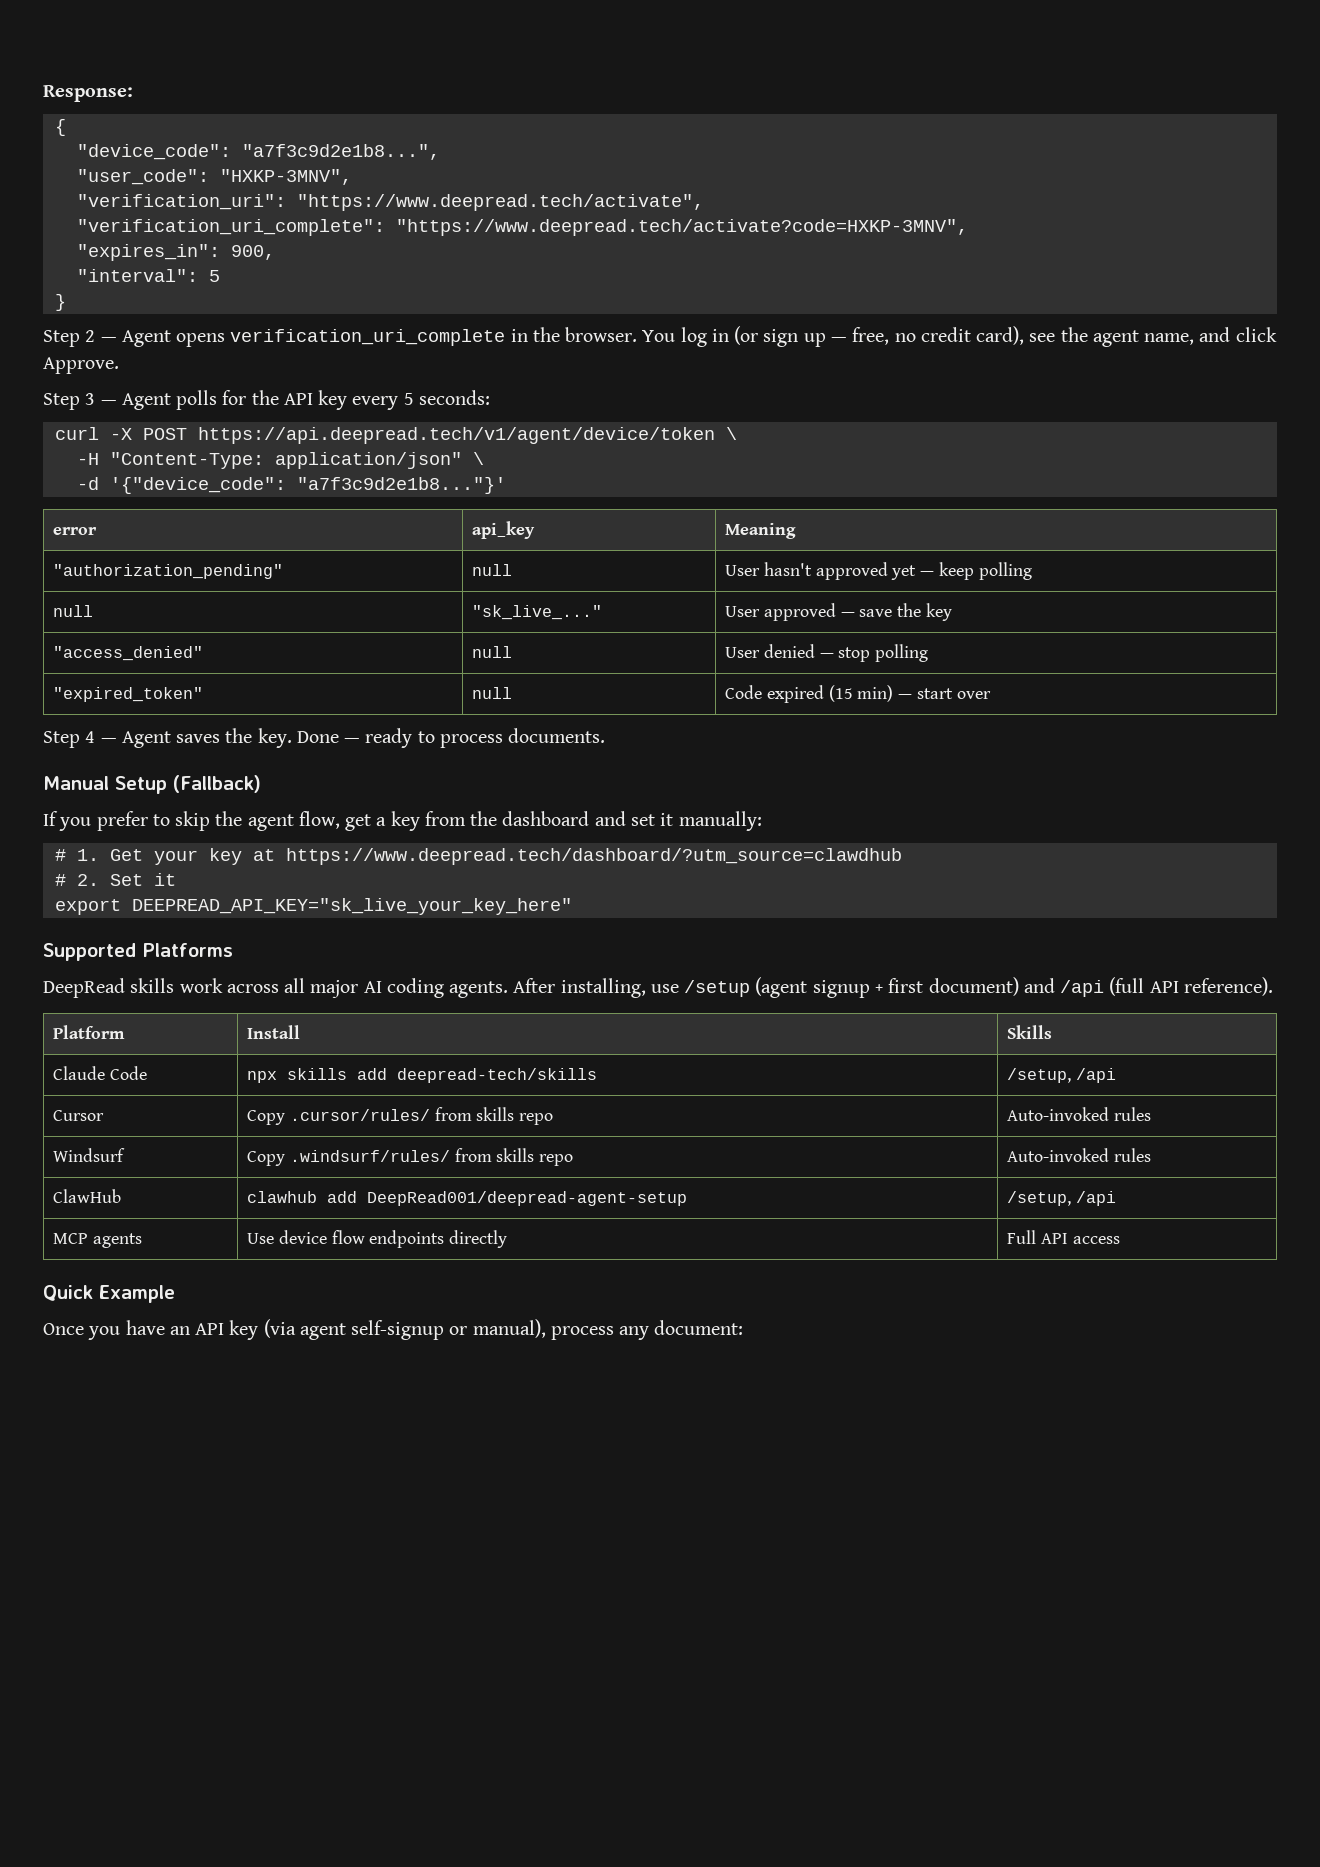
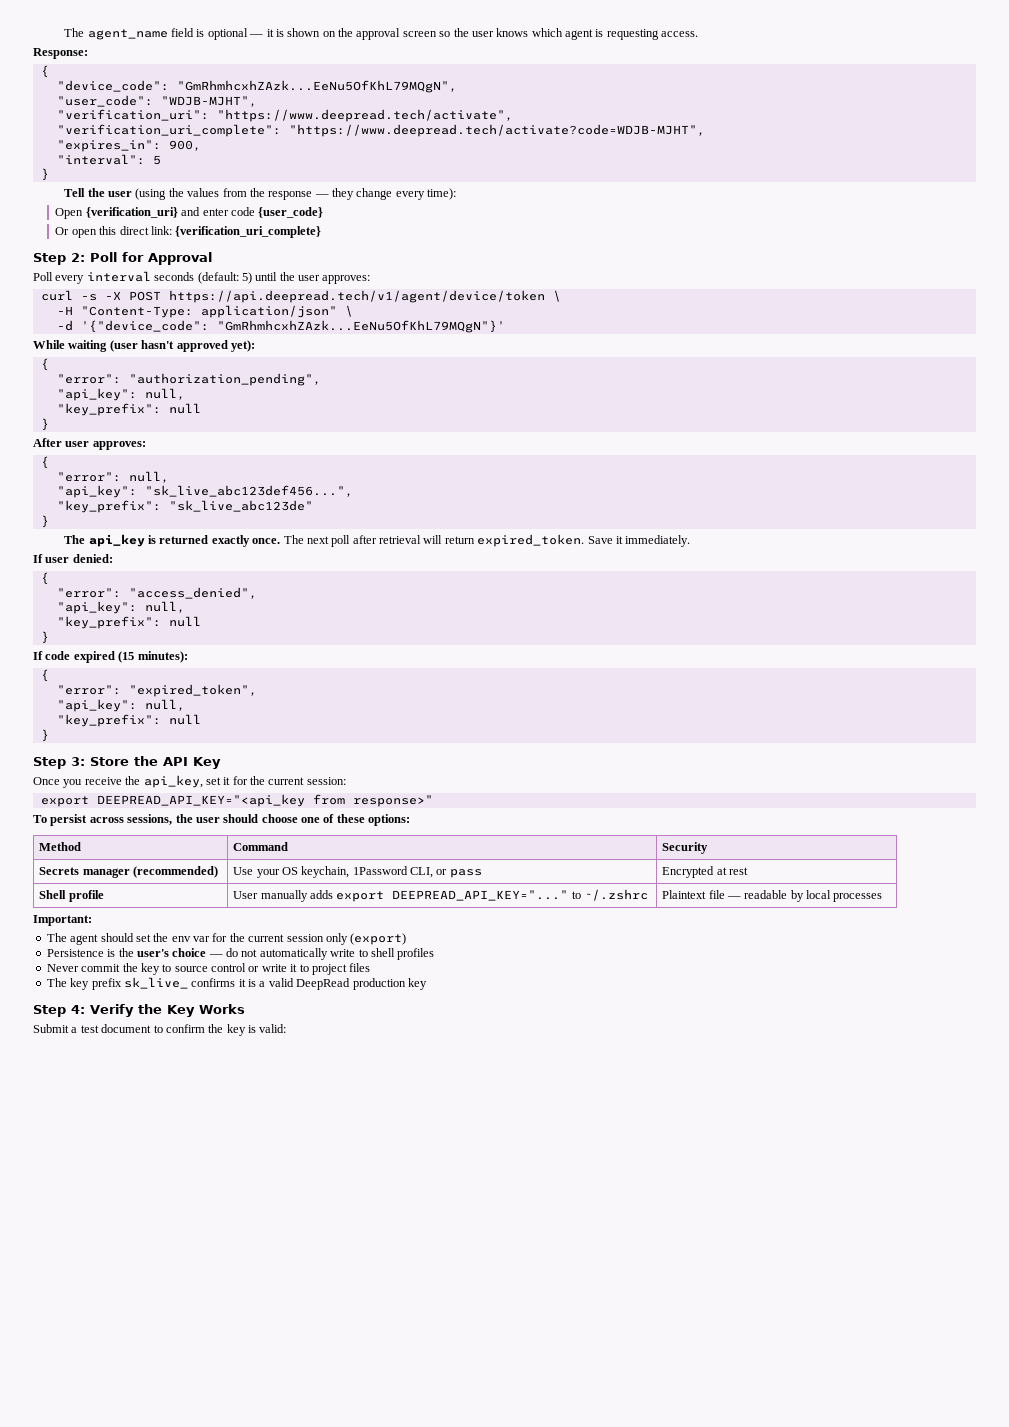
+ The agent_name field is optional — it is shown on the approval screen so the user knows which agent is requesting access.
- "device_code": "a7f3c9d2e1b8...",
+ "device_code": "GmRhmhcxhZAzk...EeNu5OfKhL79MQgN",
- "user_code": "HXKP-3MNV",
+ "user_code": "WDJB-MJHT",
- "verification_uri_complete": "https://www.deepread.tech/activate?code=HXKP-3MNV",
+ "verification_uri_complete": "https://www.deepread.tech/activate?code=WDJB-MJHT",
- Step 2 — Agent opens verification_uri_complete in the browser. You log in (or sign up — free, no credit card), see the agent name, and click Approve.
- Step 3 — Agent polls for the API key every 5 seconds:
+ Tell the user (using the values from the response — they change every time):
+ Open {verification_uri} and enter code {user_code}
+ Or open this direct link: {verification_uri_complete}
+ Step 2: Poll for Approval
+ Poll every interval seconds (default: 5) until the user approves:
- curl -X POST https://api.deepread.tech/v1/agent/device/token \
+ curl -s -X POST https://api.deepread.tech/v1/agent/device/token \
- -d '{"device_code": "a7f3c9d2e1b8..."}'
- error | api_key | Meaning
- "authorization_pending" | null | User hasn't approved yet — keep polling
- null | "sk_live_..." | User approved — save the key
- "access_denied" | null | User denied — stop polling
- "expired_token" | null | Code expired (15 min) — start over
- Step 4 — Agent saves the key. Done — ready to process documents.
- Manual Setup (Fallback)
- If you prefer to skip the agent flow, get a key from the dashboard and set it manually:
- # 1. Get your key at https://www.deepread.tech/dashboard/?utm_source=clawdhub
- # 2. Set it
- export DEEPREAD_API_KEY="sk_live_your_key_here"
- Supported Platforms
- DeepRead skills work across all major AI coding agents. After installing, use /setup (agent signup + first document) and /api (full API reference).
- Platform | Install | Skills
- Claude Code | npx skills add deepread-tech/skills | /setup, /api
- Cursor | Copy .cursor/rules/ from skills repo | Auto-invoked rules
- Windsurf | Copy .windsurf/rules/ from skills repo | Auto-invoked rules
- ClawHub | clawhub add DeepRead001/deepread-agent-setup | /setup, /api
- MCP agents | Use device flow endpoints directly | Full API access
- Quick Example
- Once you have an API key (via agent self-signup or manual), process any document:
+ -d '{"device_code": "GmRhmhcxhZAzk...EeNu5OfKhL79MQgN"}'
+ While waiting (user hasn't approved yet):
+ {
+ "error": "authorization_pending",
+ "api_key": null,
+ "key_prefix": null
+ }
+ After user approves:
+ {
+ "error": null,
+ "api_key": "sk_live_abc123def456...",
+ "key_prefix": "sk_live_abc123de"
+ }
+ The api_key is returned exactly once. The next poll after retrieval will return expired_token. Save it immediately.
+ If user denied:
+ {
+ "error": "access_denied",
+ "api_key": null,
+ "key_prefix": null
+ }
+ If code expired (15 minutes):
+ {
+ "error": "expired_token",
+ "api_key": null,
+ "key_prefix": null
+ }
+ Step 3: Store the API Key
+ Once you receive the api_key, set it for the current session:
+ export DEEPREAD_API_KEY="<api_key from response>"
+ To persist across sessions, the user should choose one of these options:
+ Method | Command | Security
+ Secrets manager (recommended) | Use your OS keychain, 1Password CLI, or pass | Encrypted at rest
+ Shell profile | User manually adds export DEEPREAD_API_KEY="..." to ~/.zshrc | Plaintext file — readable by local processes
+ Important:
+ The agent should set the env var for the current session only (export)
+ Persistence is the user's choice — do not automatically write to shell profiles
+ Never commit the key to source control or write it to project files
+ The key prefix sk_live_ confirms it is a valid DeepRead production key
+ Step 4: Verify the Key Works
+ Submit a test document to confirm the key is valid:

